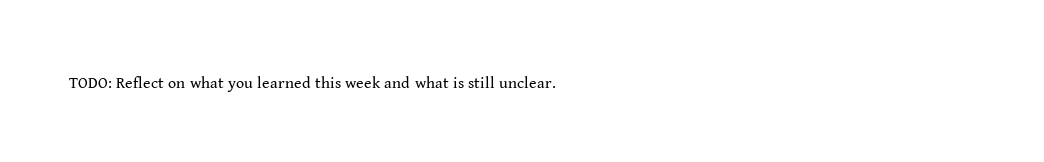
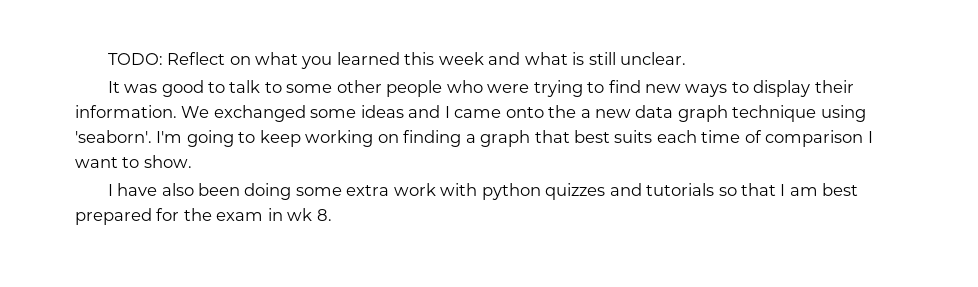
+ It was good to talk to some other people who were trying to find new ways to display their information. We exchanged some ideas and I came onto the a new data graph technique using 'seaborn'. I'm going to keep working on finding a graph that best suits each time of comparison I want to show.
+ I have also been doing some extra work with python quizzes and tutorials so that I am best prepared for the exam in wk 8.

